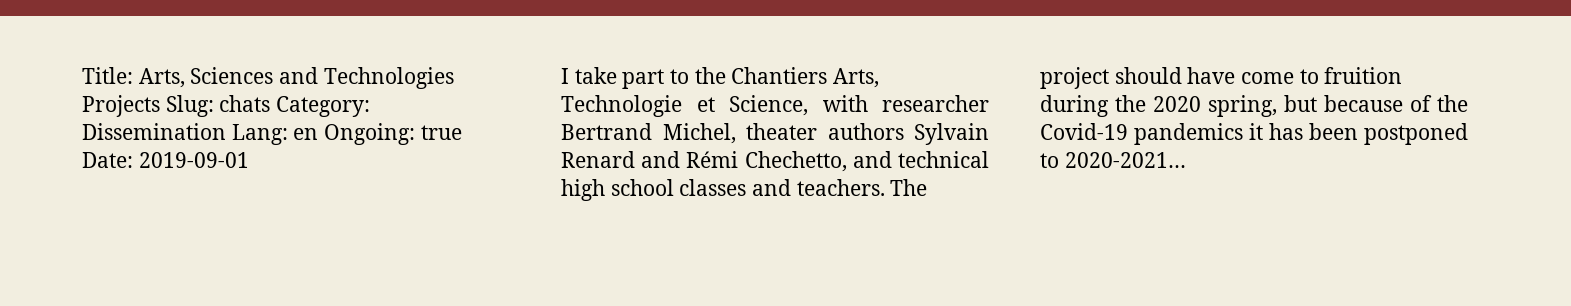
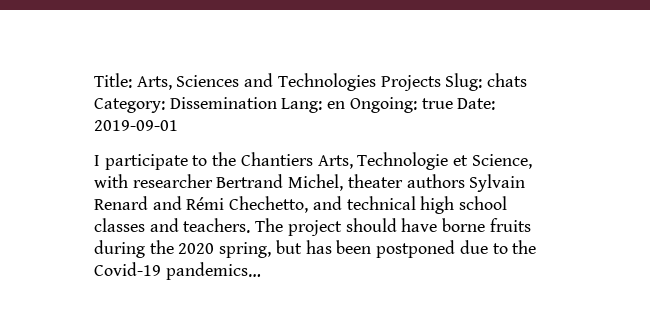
- I take part to the Chantiers Arts, Technologie et Science, with researcher Bertrand Michel, theater authors Sylvain Renard and Rémi Chechetto, and technical high school classes and teachers.
+ I participate to the Chantiers Arts, Technologie et Science, with researcher Bertrand Michel, theater authors Sylvain Renard and Rémi Chechetto, and technical high school classes and teachers.
- The project should have come to fruition during the 2020 spring, but because of the Covid-19 pandemics it has been postponed to 2020-2021…
+ The project should have borne fruits during the 2020 spring, but has been postponed due to the Covid-19 pandemics…

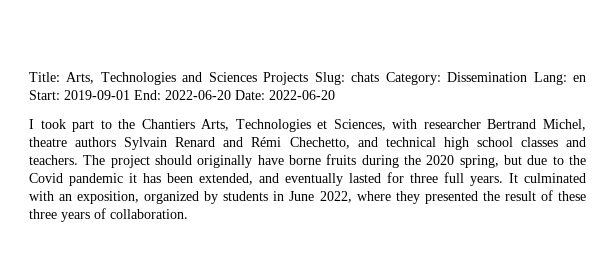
- Title: Arts, Sciences and Technologies Projects Slug: chats Category: Dissemination Lang: en Ongoing: true Date: 2019-09-01
+ Title: Arts, Technologies and Sciences Projects Slug: chats Category: Dissemination Lang: en Start: 2019-09-01 End: 2022-06-20 Date: 2022-06-20
- I participate to the Chantiers Arts, Technologie et Science, with researcher Bertrand Michel, theater authors Sylvain Renard and Rémi Chechetto, and technical high school classes and teachers.
+ I took part to the Chantiers Arts, Technologies et Sciences, with researcher Bertrand Michel, theatre authors Sylvain Renard and Rémi Chechetto, and technical high school classes and teachers.
- The project should have borne fruits during the 2020 spring, but has been postponed due to the Covid-19 pandemics…
+ The project should originally have borne fruits during the 2020 spring, but due to the Covid pandemic it has been extended, and eventually lasted for three full years. It culminated with an exposition, organized by students in June 2022, where they presented the result of these three years of collaboration.

